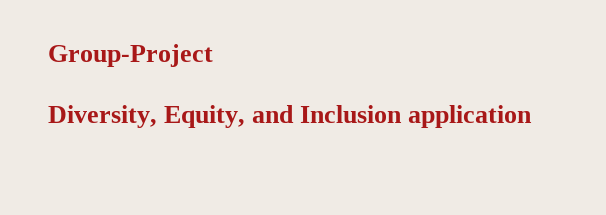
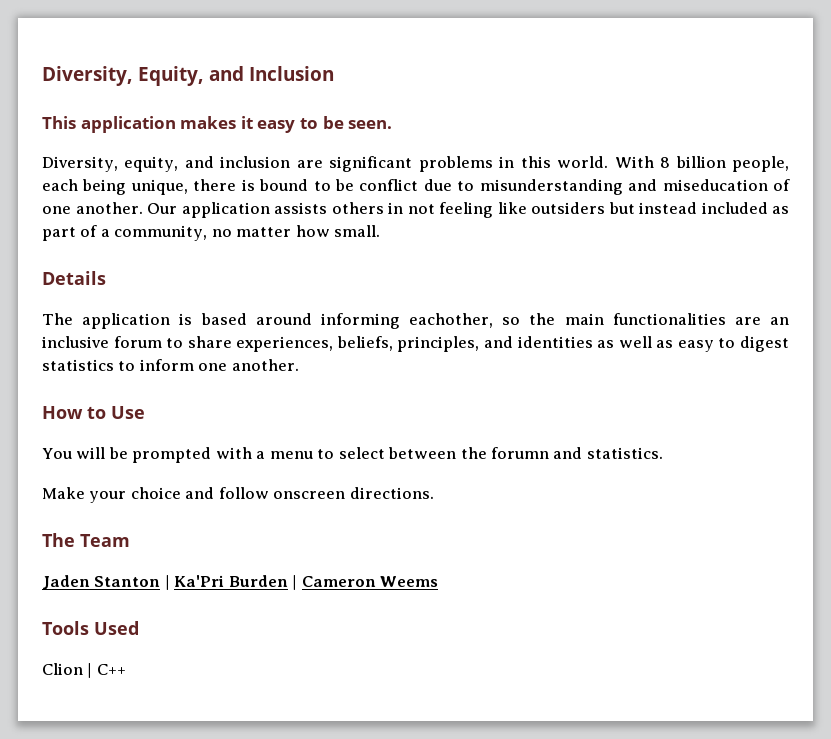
- Group-Project
- Diversity, Equity, and Inclusion application
+ Diversity, Equity, and Inclusion
+ This application makes it easy to be seen.
+ Diversity, equity, and inclusion are significant problems in this world. With 8 billion people, each being unique, there is bound to be conflict due to misunderstanding and miseducation of one another. Our application assists others in not feeling like outsiders but instead included as part of a community, no matter how small.
+ Details
+ The application is based around informing eachother, so the main functionalities are an inclusive forum to share experiences, beliefs, principles, and identities as well as easy to digest statistics to inform one another.
+ How to Use
+ You will be prompted with a menu to select between the forumn and statistics.
+ Make your choice and follow onscreen directions.
+ The Team
+ Jaden Stanton | Ka'Pri Burden | Cameron Weems
+ Tools Used
+ Clion | C++

